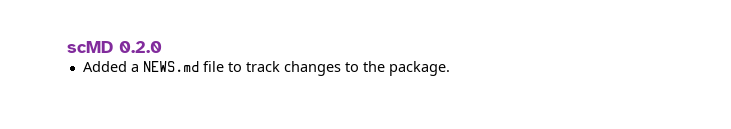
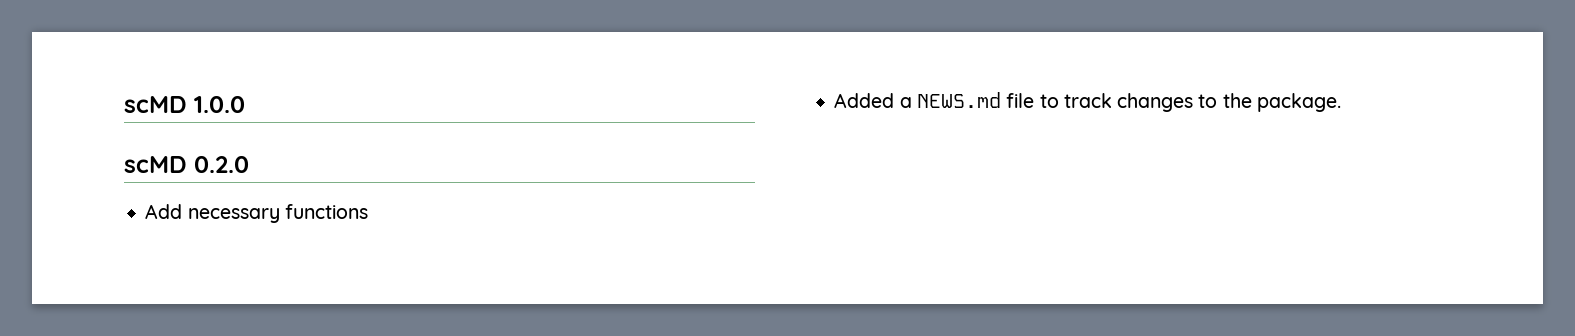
+ scMD 1.0.0
+ Add necessary functions

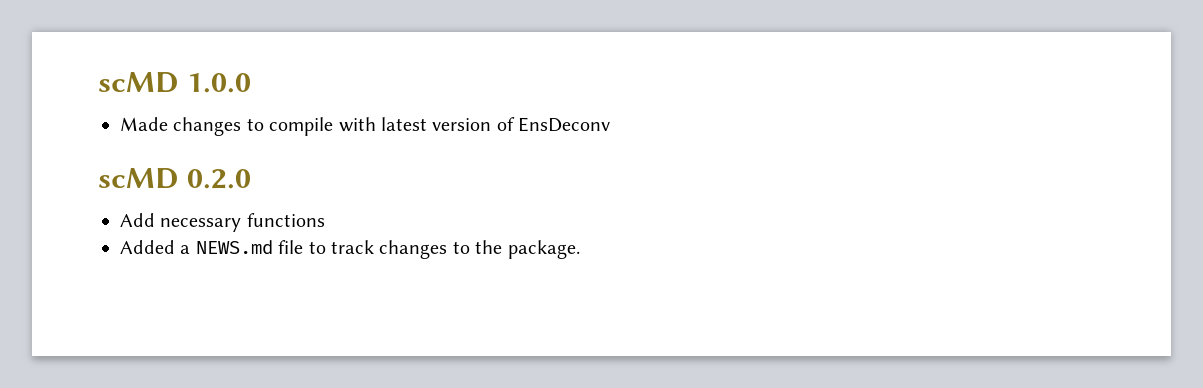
+ Made changes to compile with latest version of EnsDeconv

